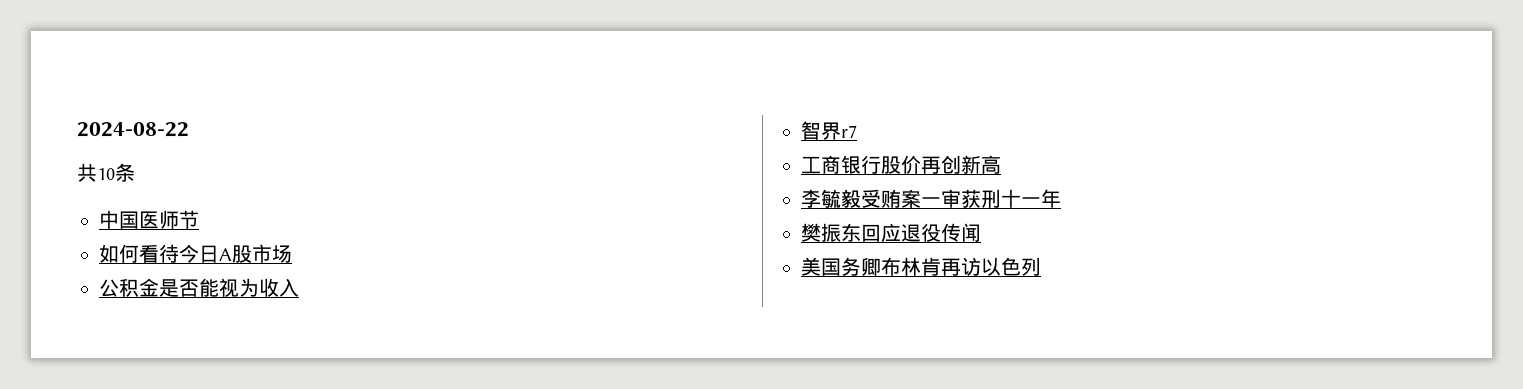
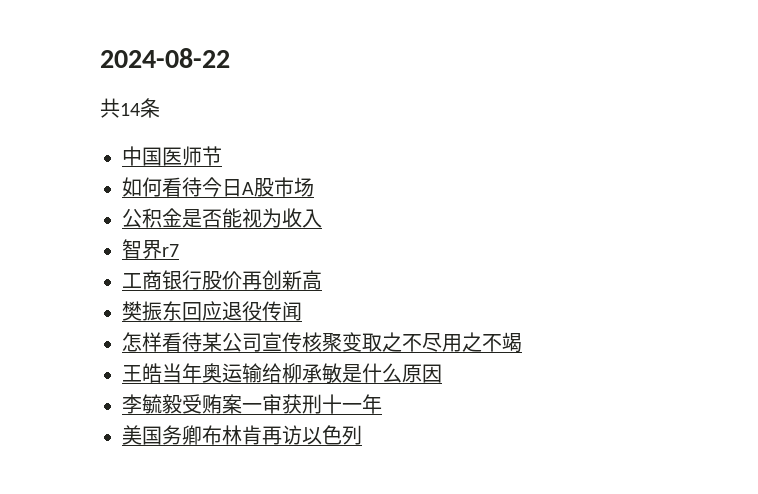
- 共10条
+ 共14条
+ 樊振东回应退役传闻
+ 怎样看待某公司宣传核聚变取之不尽用之不竭
+ 王皓当年奥运输给柳承敏是什么原因
- 樊振东回应退役传闻

